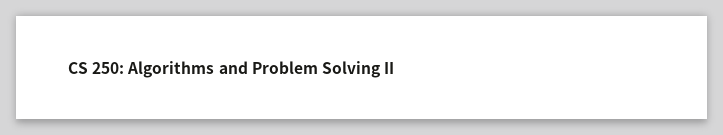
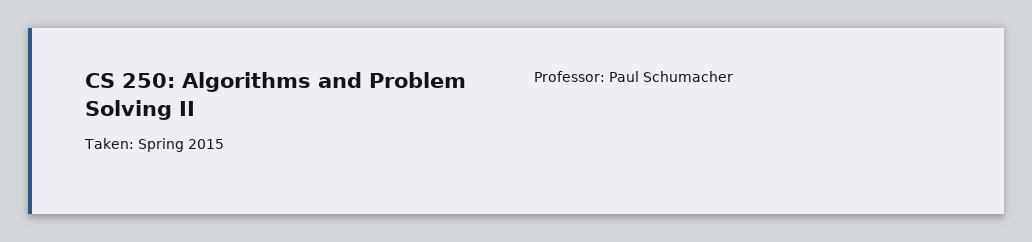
+ Taken: Spring 2015
+ Professor: Paul Schumacher

